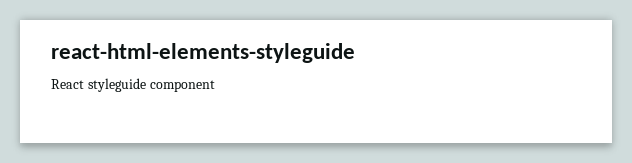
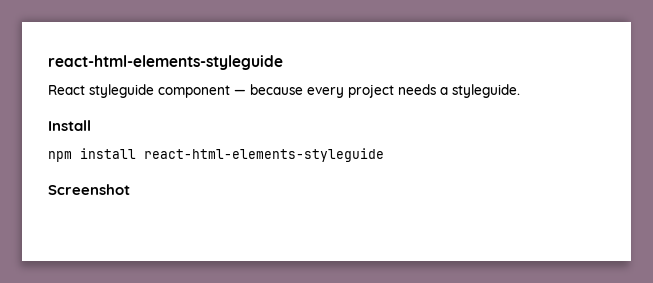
- React styleguide component
+ React styleguide component — because every project needs a styleguide.
+ Install
+ npm install react-html-elements-styleguide
+ Screenshot

